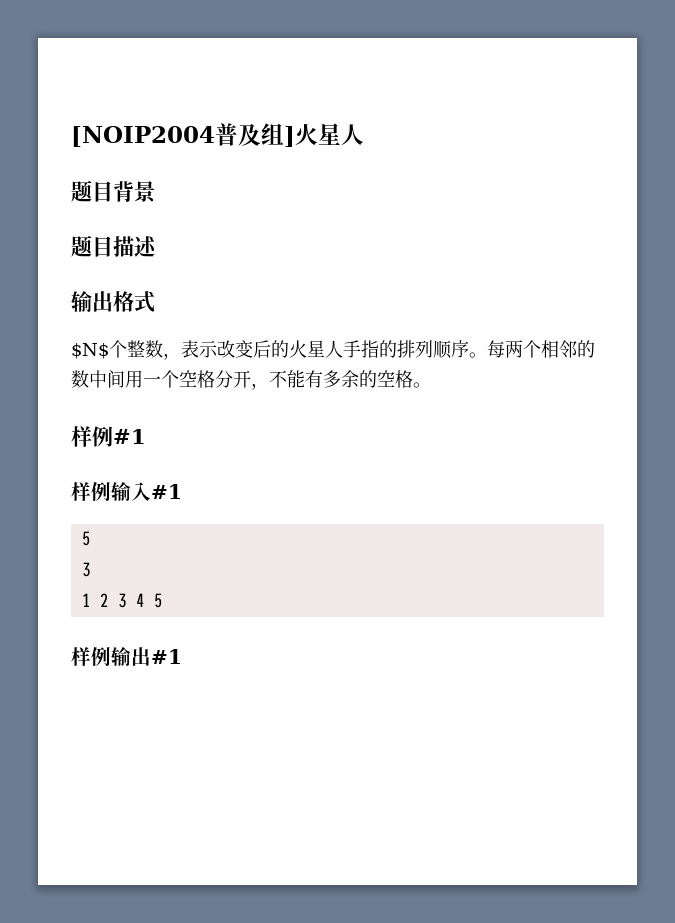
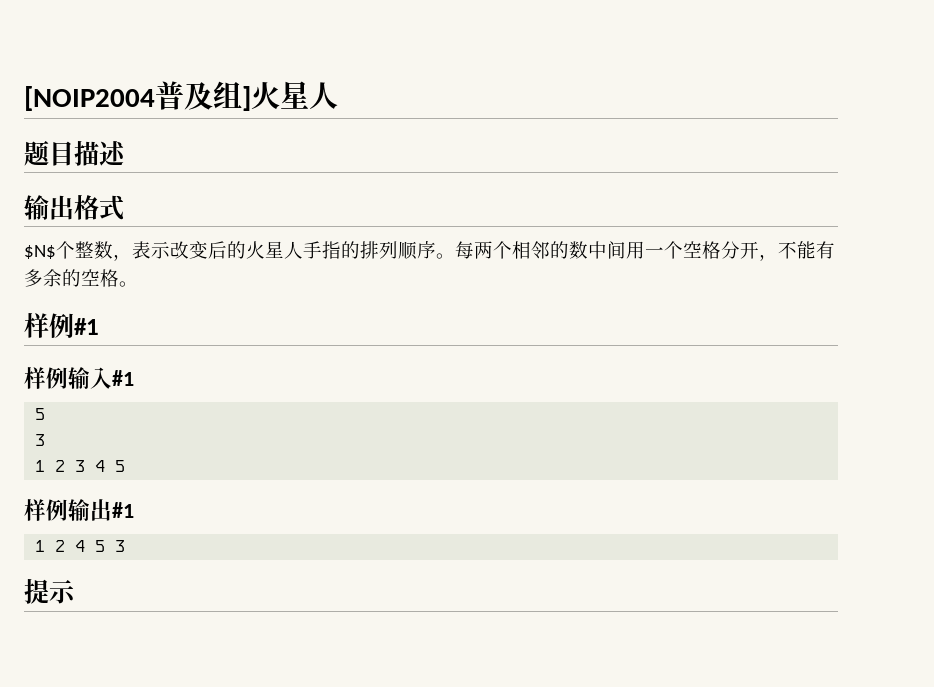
- 题目背景
+ 1 2 4 5 3
+ 提示

